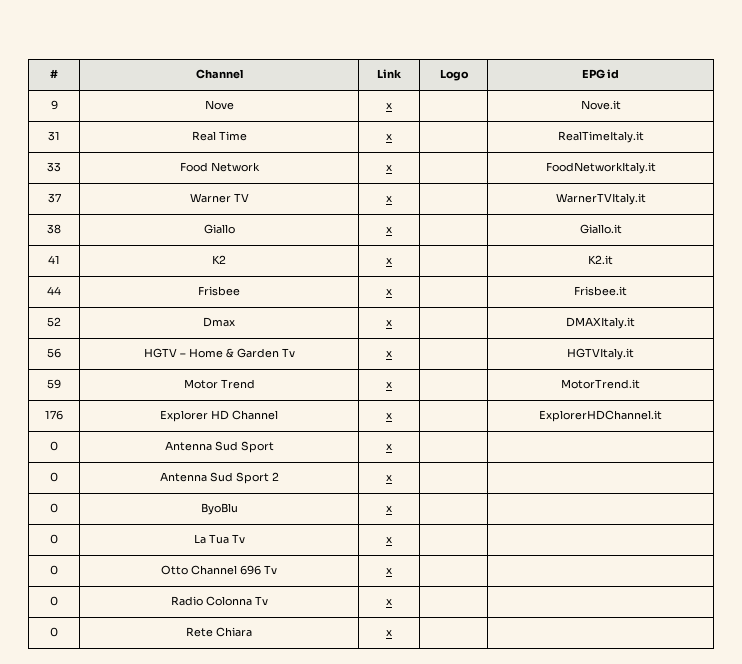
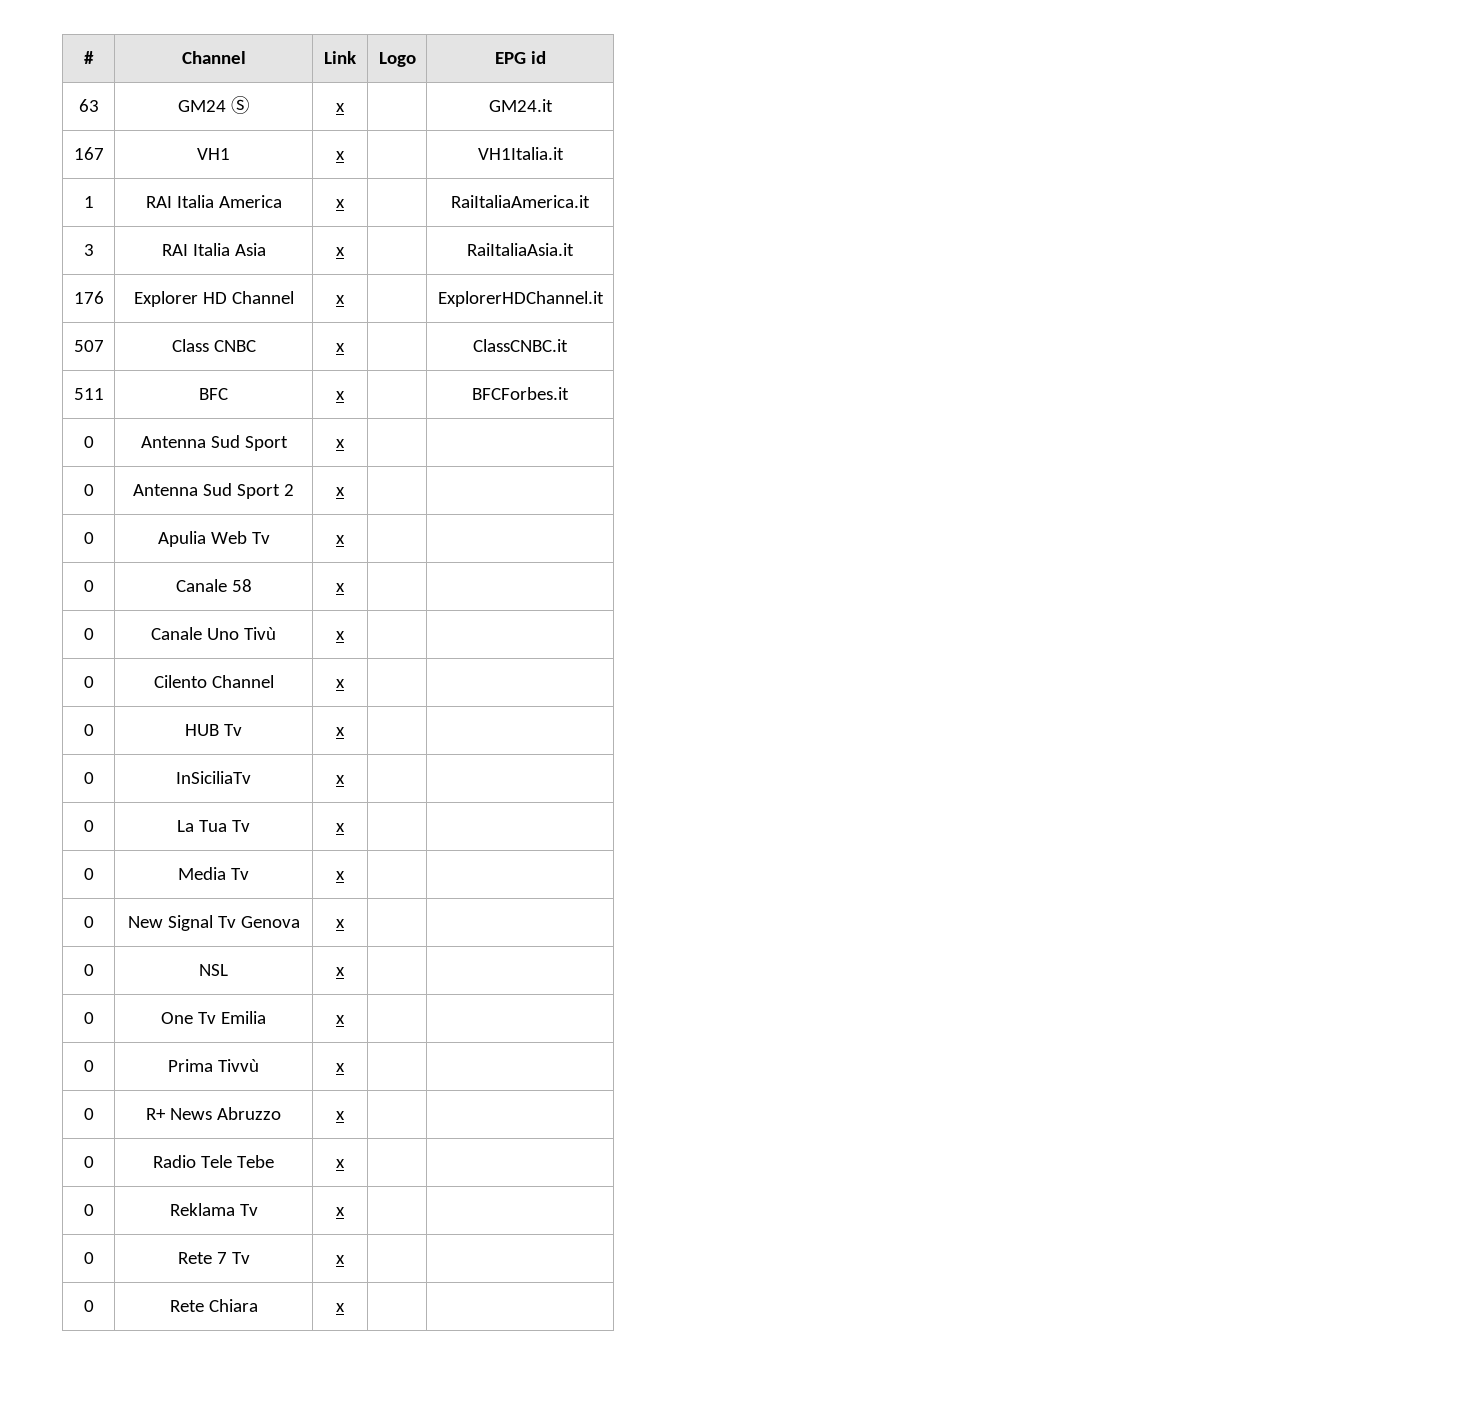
- 9 | Nove | x | | Nove.it
- 31 | Real Time | x | | RealTimeItaly.it
- 33 | Food Network | x | | FoodNetworkItaly.it
- 37 | Warner TV | x | | WarnerTVItaly.it
- 38 | Giallo | x | | Giallo.it
- 41 | K2 | x | | K2.it
- 44 | Frisbee | x | | Frisbee.it
- 52 | Dmax | x | | DMAXItaly.it
- 56 | HGTV – Home & Garden Tv | x | | HGTVItaly.it
- 59 | Motor Trend | x | | MotorTrend.it
+ 63 | GM24 Ⓢ | x | | GM24.it
+ 167 | VH1 | x | | VH1Italia.it
+ 1 | RAI Italia America | x | | RaiItaliaAmerica.it
+ 3 | RAI Italia Asia | x | | RaiItaliaAsia.it
+ 507 | Class CNBC | x | | ClassCNBC.it
+ 511 | BFC | x | | BFCForbes.it
- 0 | ByoBlu | x | |
+ 0 | Apulia Web Tv | x | |
+ 0 | Canale 58 | x | |
+ 0 | Canale Uno Tivù | x | |
+ 0 | Cilento Channel | x | |
+ 0 | HUB Tv | x | |
+ 0 | InSiciliaTv | x | |
- 0 | Otto Channel 696 Tv | x | |
- 0 | Radio Colonna Tv | x | |
+ 0 | Media Tv | x | |
+ 0 | New Signal Tv Genova | x | |
+ 0 | NSL | x | |
+ 0 | One Tv Emilia | x | |
+ 0 | Prima Tivvù | x | |
+ 0 | R+ News Abruzzo | x | |
+ 0 | Radio Tele Tebe | x | |
+ 0 | Reklama Tv | x | |
+ 0 | Rete 7 Tv | x | |

